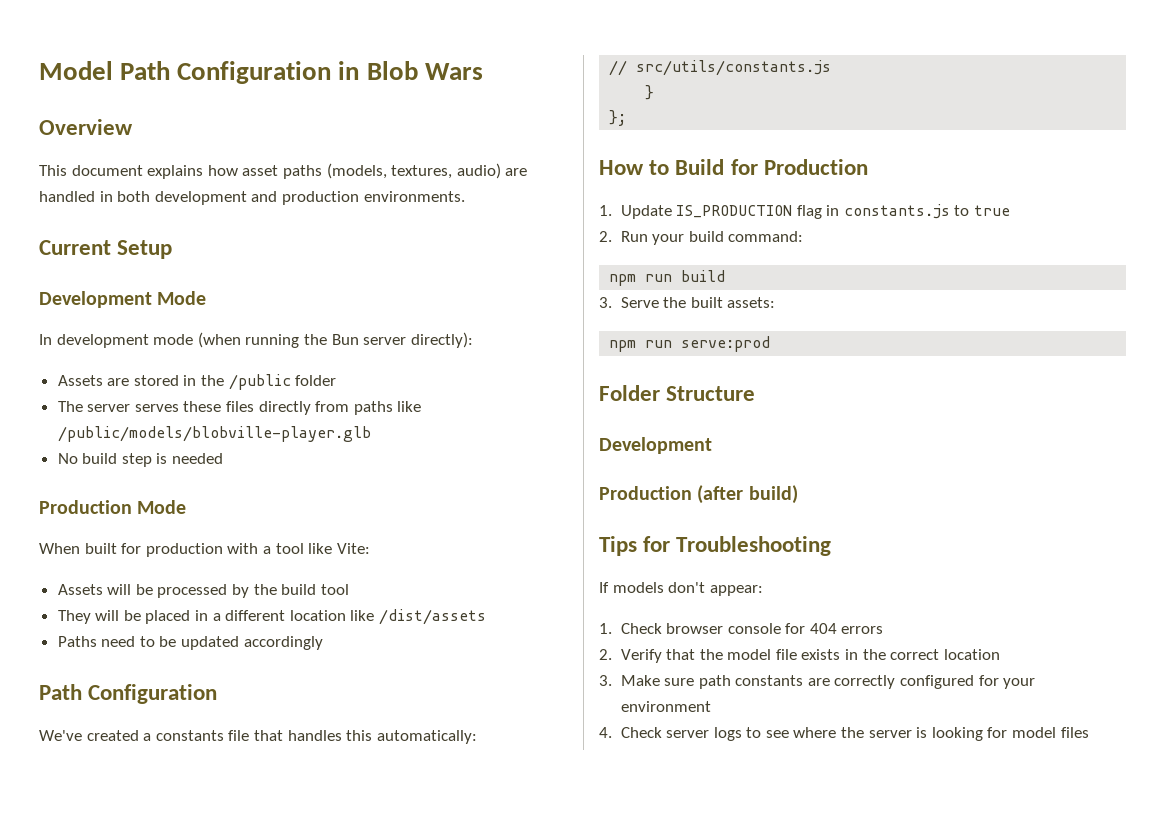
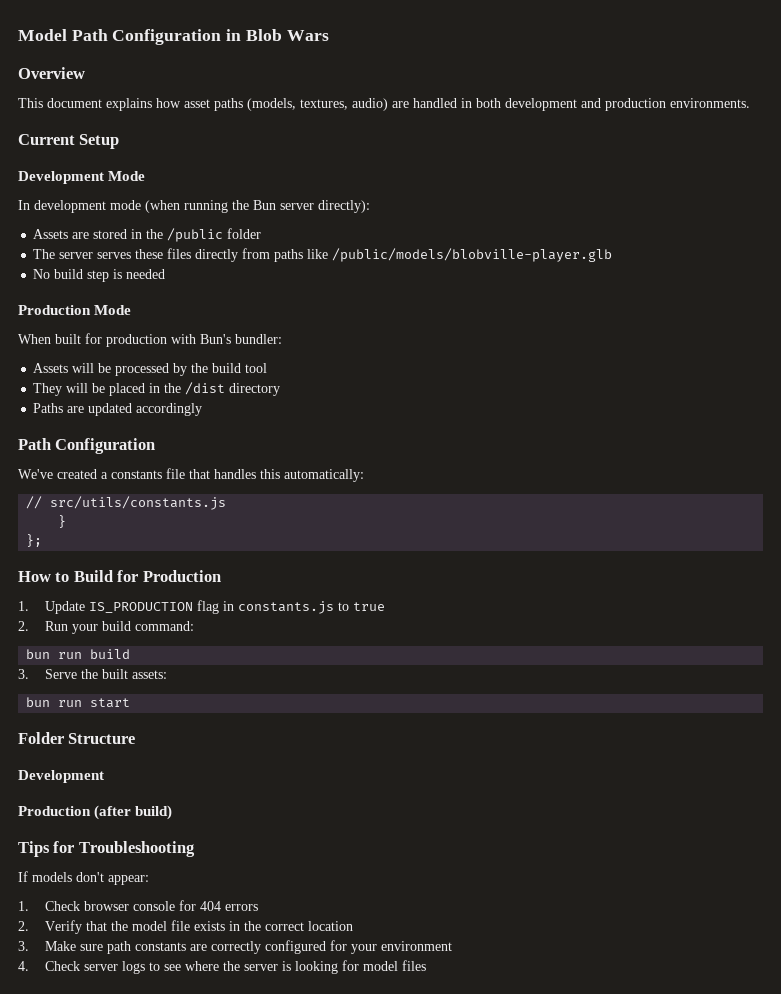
- When built for production with a tool like Vite:
+ When built for production with Bun's bundler:
- They will be placed in a different location like /dist/assets
- Paths need to be updated accordingly
+ They will be placed in the /dist directory
+ Paths are updated accordingly
- npm run build
+ bun run build
- npm run serve:prod
+ bun run start

